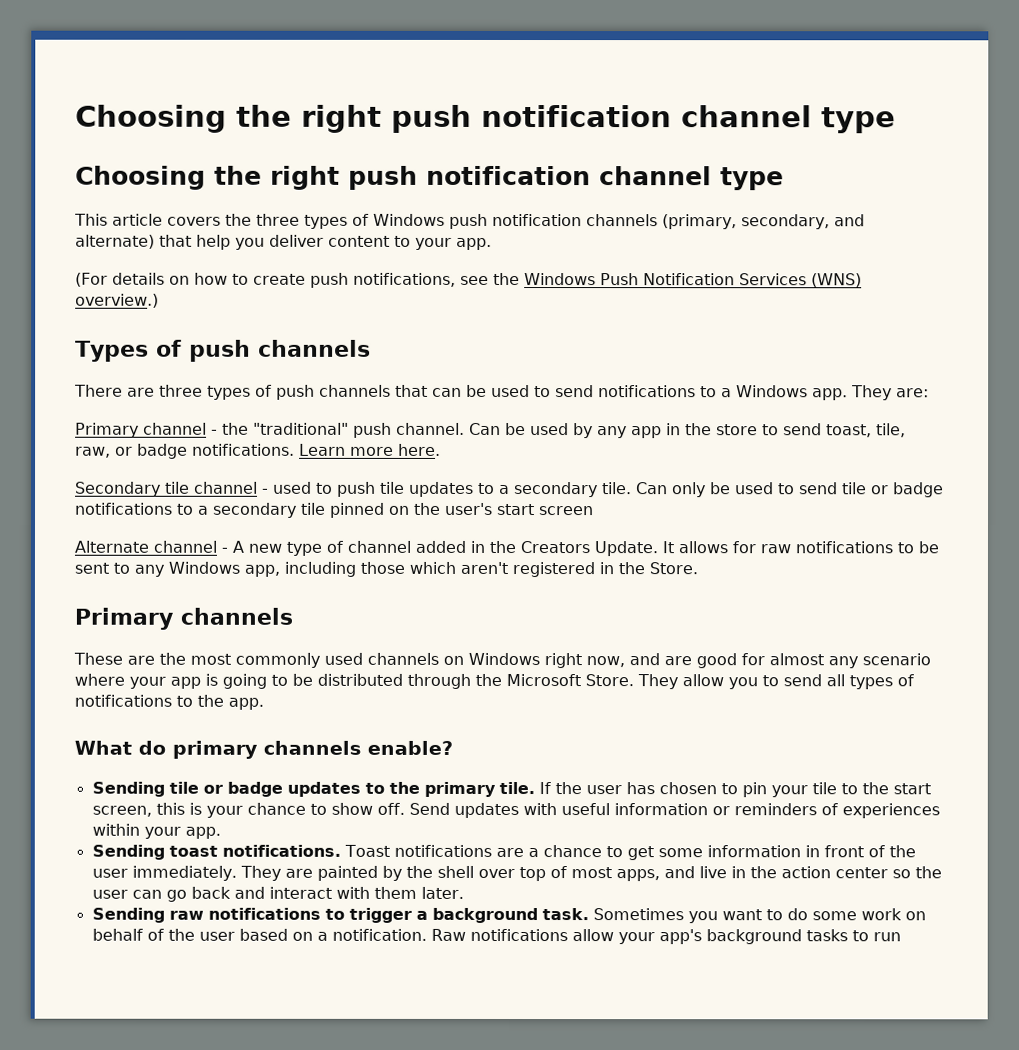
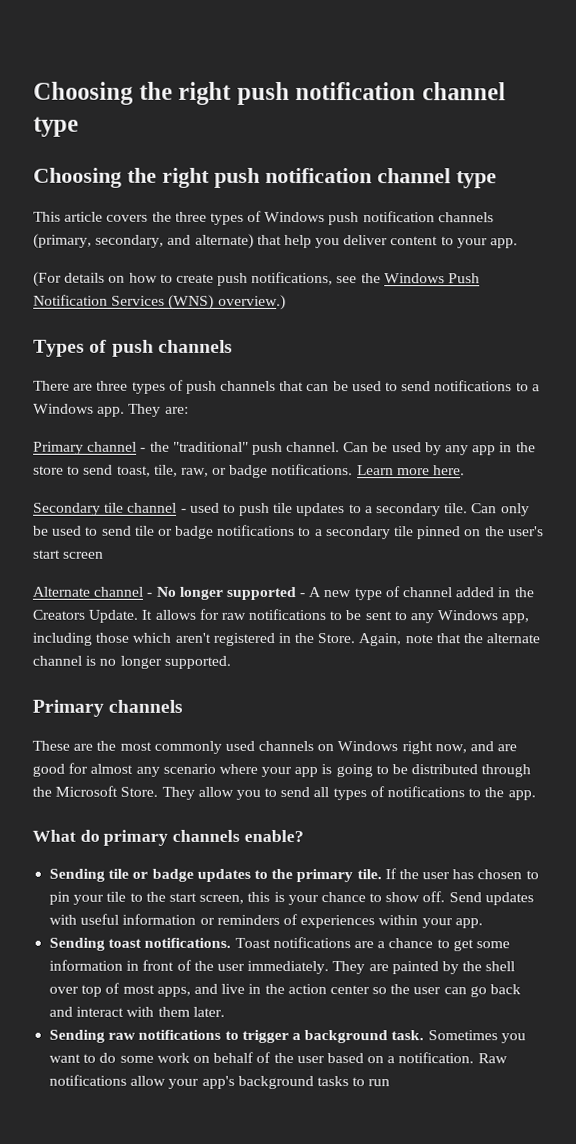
- Alternate channel - A new type of channel added in the Creators Update.
+ Alternate channel - No longer supported - A new type of channel added in the Creators Update.
+ Again, note that the alternate channel is no longer supported.

